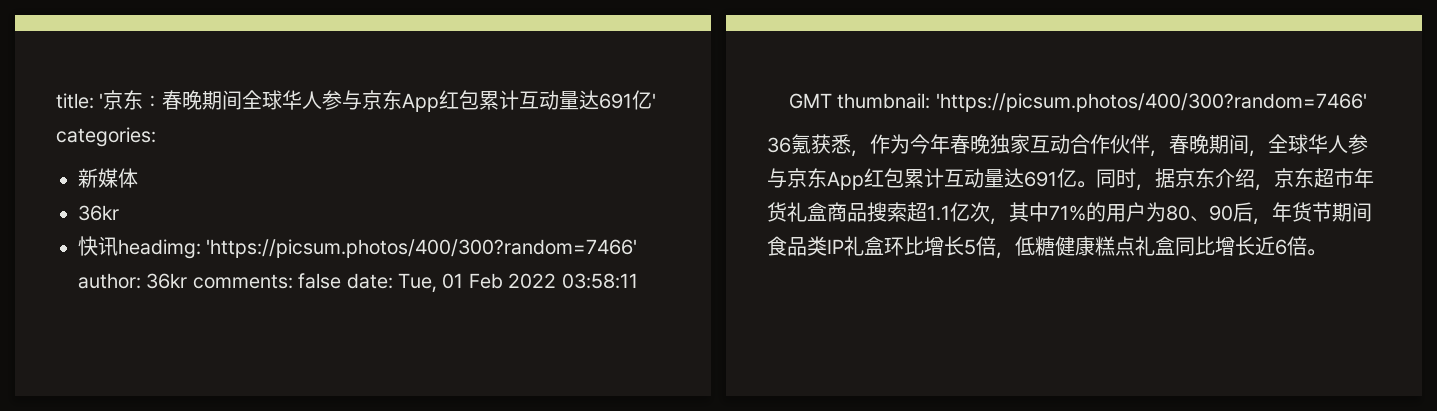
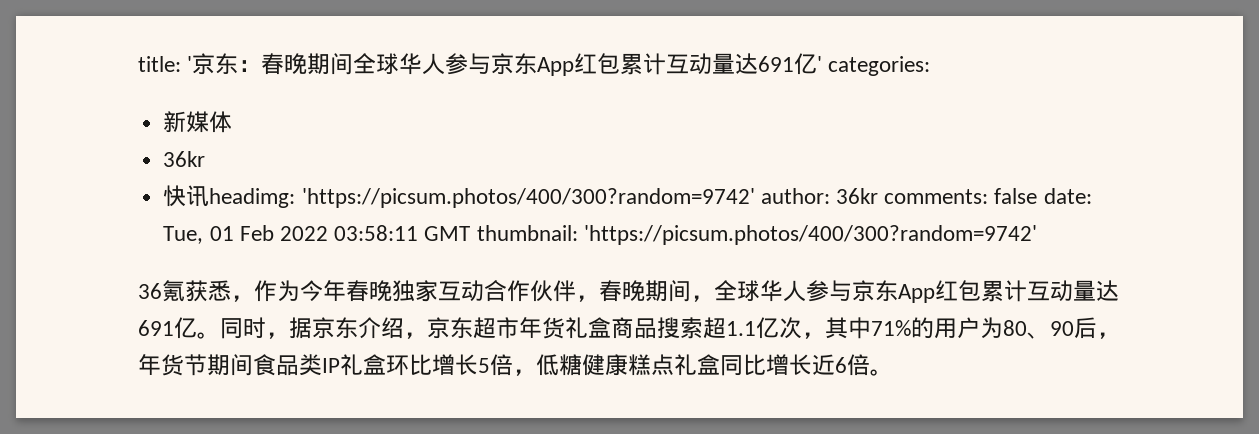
- 快讯headimg: 'https://picsum.photos/400/300?random=7466' author: 36kr comments: false date: Tue, 01 Feb 2022 03:58:11 GMT thumbnail: 'https://picsum.photos/400/300?random=7466'
+ 快讯headimg: 'https://picsum.photos/400/300?random=9742' author: 36kr comments: false date: Tue, 01 Feb 2022 03:58:11 GMT thumbnail: 'https://picsum.photos/400/300?random=9742'

